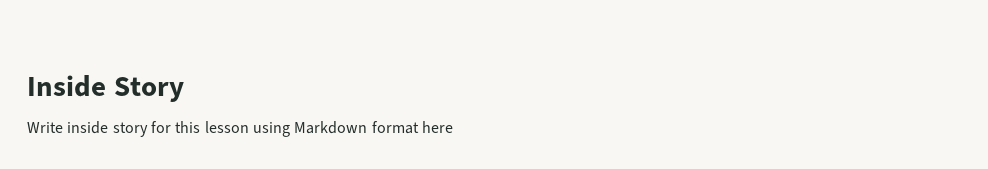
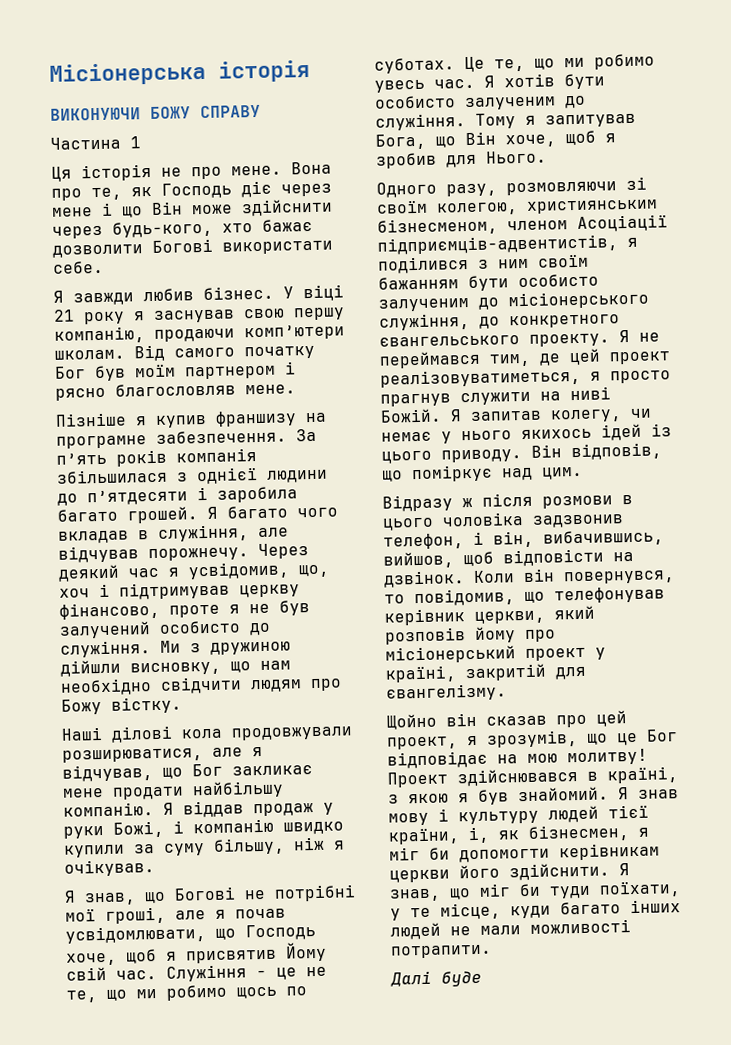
- Inside Story
- Write inside story for this lesson using Markdown format here
+ Місіонерська історія
+ ВИКОНУЮЧИ БОЖУ СПРАВУ
+ Частина 1
+ Ця історія не про мене. Вона про те, як Господь діє через мене і що Він може здійснити через будь-кого, хто бажає дозволити Богові використати себе.
+ Я завжди любив бізнес. У віці 21 року я заснував свою першу компанію, продаючи комп’ютери школам. Від самого початку Бог був моїм партнером і рясно благословляв мене.
+ Пізніше я купив франшизу на програмне забезпечення. За п’ять років компанія збільшилася з однієї людини до п’ятдесяти і заробила багато грошей. Я багато чого вкладав в служіння, але відчував порожнечу. Через деякий час я усвідомив, що, хоч і підтримував церкву фінансово, проте я не був залучений особисто до служіння. Ми з дружиною дійшли висновку, що нам необхідно свідчити людям про Божу вістку.
+ Наші ділові кола продовжували розширюватися, але я відчував, що Бог закликає мене продати найбільшу компанію. Я віддав продаж у руки Божі, і компанію швидко купили за суму більшу, ніж я очікував.
+ Я знав, що Богові не потрібні мої гроші, але я почав усвідомлювати, що Господь хоче, щоб я присвятив Йому свій час. Служіння - це не те, що ми робимо щось по суботах. Це те, що ми робимо увесь час. Я хотів бути особисто залученим до служіння. Тому я запитував Бога, що Він хоче, щоб я зробив для Нього.
+ Одного разу, розмовляючи зі своїм колегою, християнським бізнесменом, членом Асоціації підприємців-адвентистів, я поділився з ним своїм бажанням бути особисто залученим до місіонерського служіння, до конкретного євангельського проекту. Я не переймався тим, де цей проект реалізовуватиметься, я просто прагнув служити на ниві Божій. Я запитав колегу, чи немає у нього якихось ідей із цього приводу. Він відповів, що поміркує над цим.
+ Відразу ж після розмови в цього чоловіка задзвонив телефон, і він, вибачившись, вийшов, щоб відповісти на дзвінок. Коли він повернувся, то повідомив, що телефонував керівник церкви, який розповів йому про місіонерський проект у країні, закритій для євангелізму.
+ Щойно він сказав про цей проект, я зрозумів, що це Бог відповідає на мою молитву! Проект здійснювався в країні, з якою я був знайомий. Я знав мову і культуру людей тієї країни, і, як бізнесмен, я міг би допомогти керівникам церкви його здійснити. Я знав, що міг би туди поїхати, у те місце, куди багато інших людей не мали можливості потрапити.
+ Далі буде

